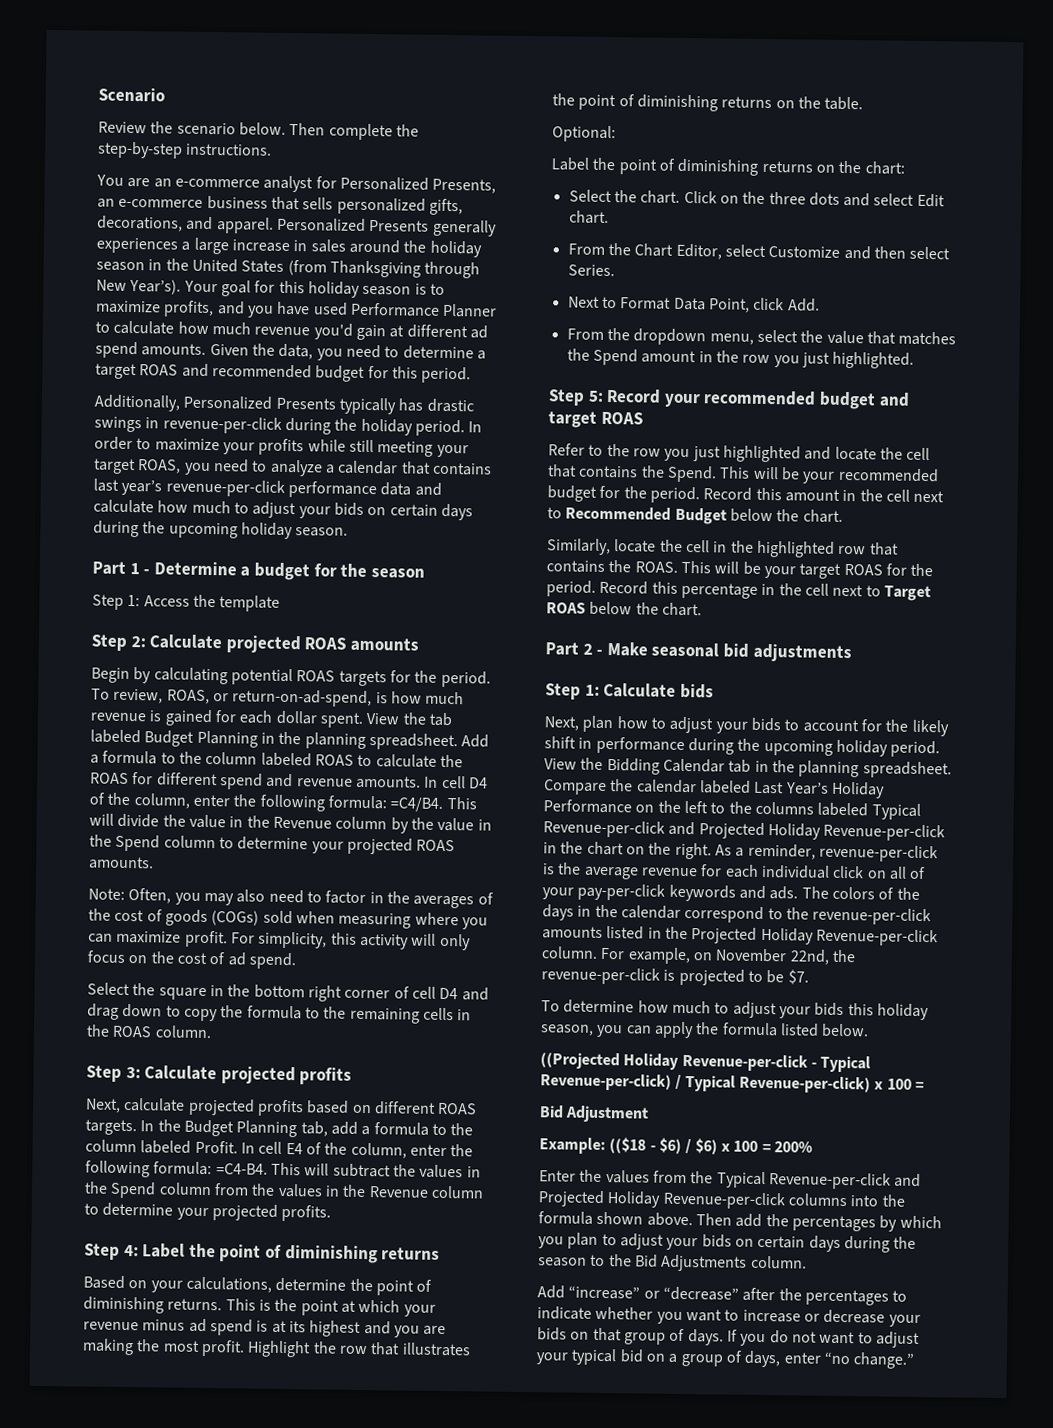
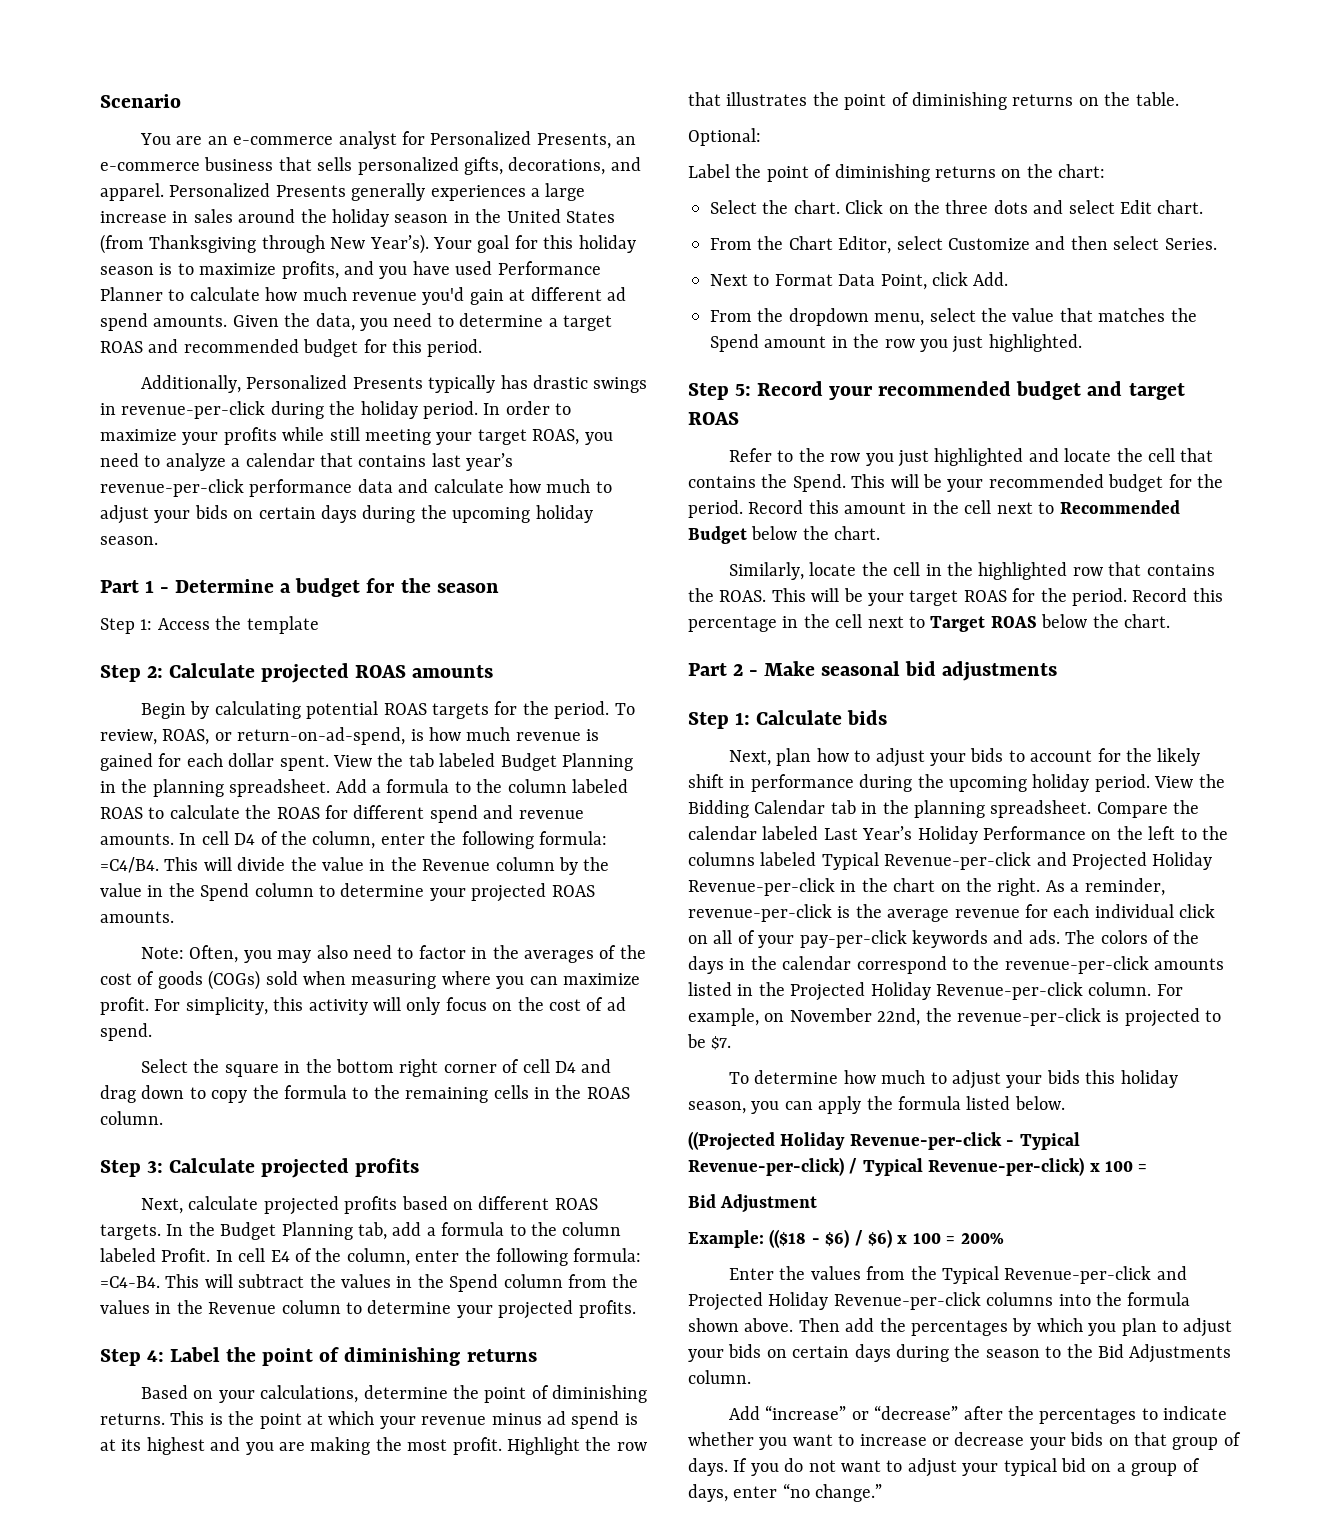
- Review the scenario below. Then complete the step-by-step instructions.

